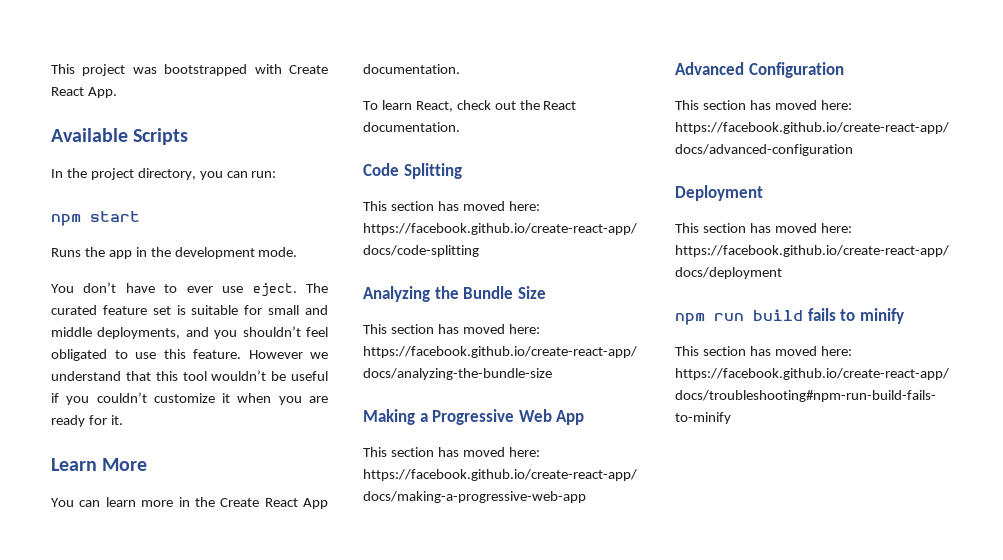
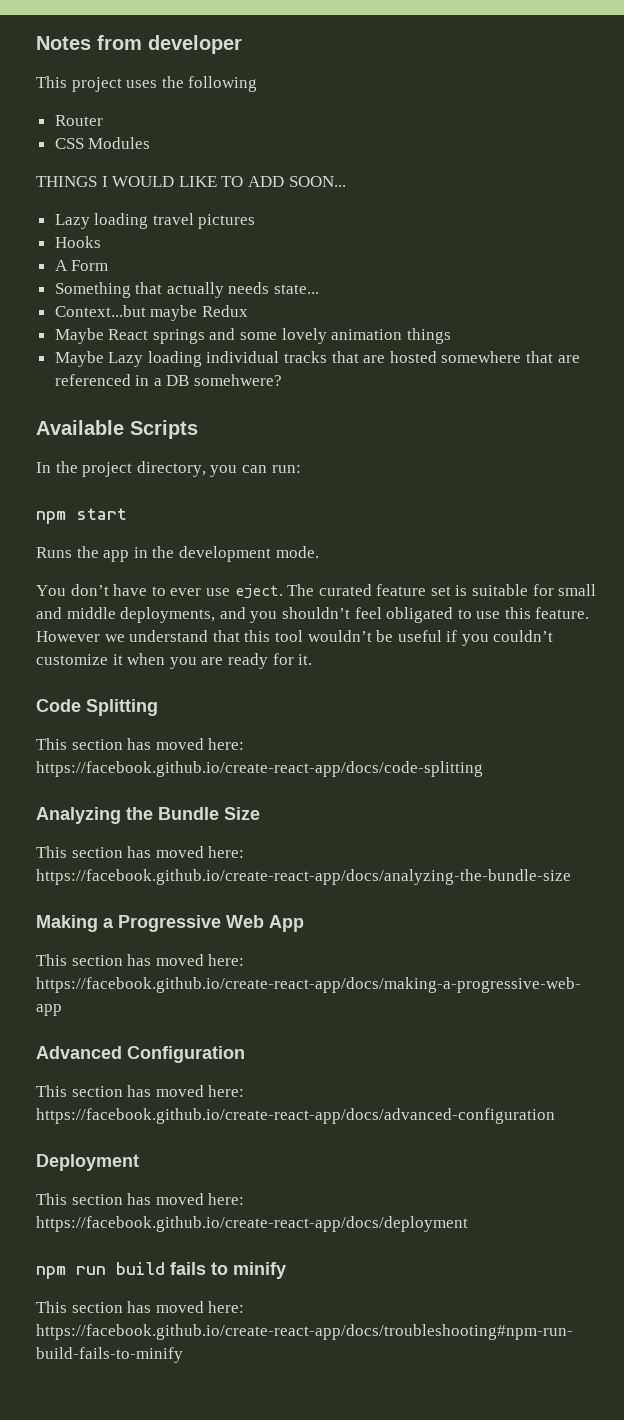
- This project was bootstrapped with Create React App.
+ Notes from developer
+ This project uses the following
+ Router
+ CSS Modules
+ THINGS I WOULD LIKE TO ADD SOON...
+ Lazy loading travel pictures
+ Hooks
+ A Form
+ Something that actually needs state...
+ Context...but maybe Redux
+ Maybe React springs and some lovely animation things
+ Maybe Lazy loading individual tracks that are hosted somewhere that are referenced in a DB somehwere?
- Learn More
- You can learn more in the Create React App documentation.
- To learn React, check out the React documentation.

